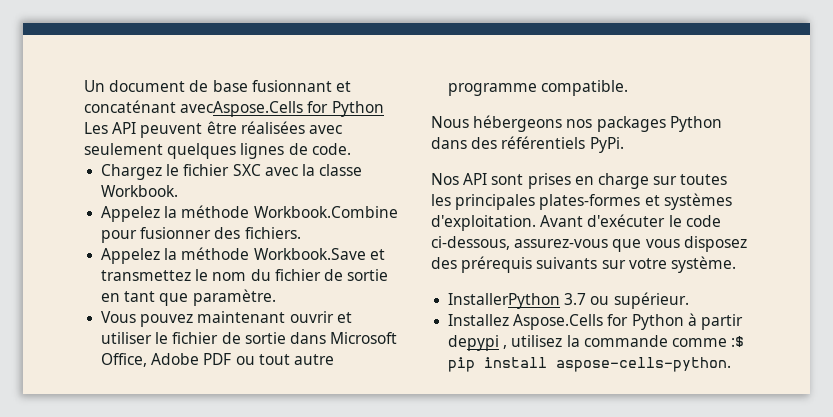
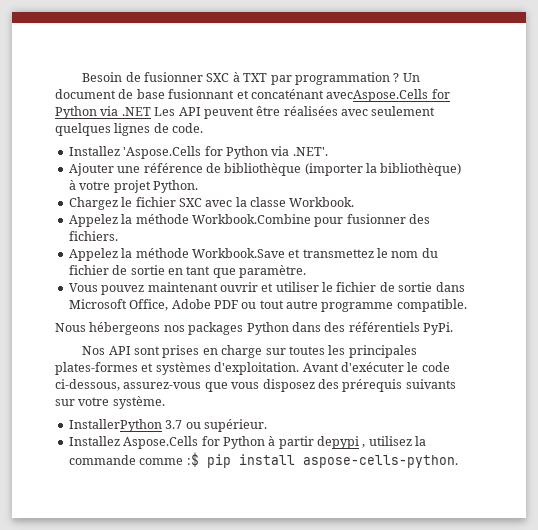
+ Besoin de fusionner SXC à TXT par programmation ?
- Un document de base fusionnant et concaténant avecAspose.Cells for Python Les API peuvent être réalisées avec seulement quelques lignes de code.
+ Un document de base fusionnant et concaténant avecAspose.Cells for Python via .NET Les API peuvent être réalisées avec seulement quelques lignes de code.
+ Installez 'Aspose.Cells for Python via .NET'.
+ Ajouter une référence de bibliothèque (importer la bibliothèque) à votre projet Python.

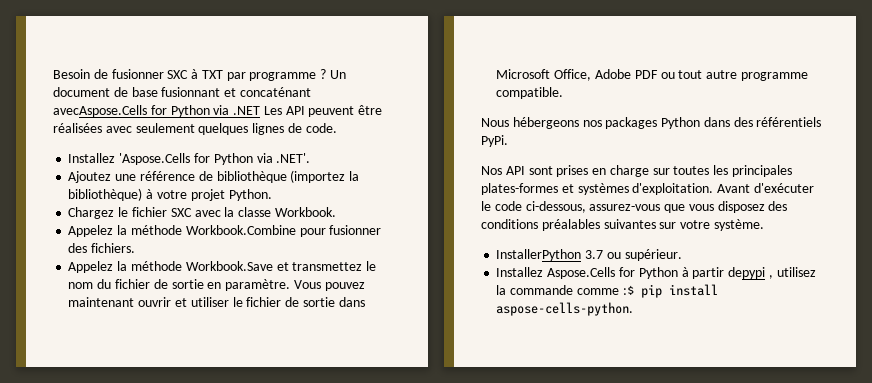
- Besoin de fusionner SXC à TXT par programmation ?
+ Besoin de fusionner SXC à TXT par programme ?
- Ajouter une référence de bibliothèque (importer la bibliothèque) à votre projet Python.
+ Ajoutez une référence de bibliothèque (importez la bibliothèque) à votre projet Python.
- Appelez la méthode Workbook.Save et transmettez le nom du fichier de sortie en tant que paramètre.
- Vous pouvez maintenant ouvrir et utiliser le fichier de sortie dans Microsoft Office, Adobe PDF ou tout autre programme compatible.
+ Appelez la méthode Workbook.Save et transmettez le nom du fichier de sortie en paramètre. Vous pouvez maintenant ouvrir et utiliser le fichier de sortie dans Microsoft Office, Adobe PDF ou tout autre programme compatible.
- Avant d'exécuter le code ci-dessous, assurez-vous que vous disposez des prérequis suivants sur votre système.
+ Avant d'exécuter le code ci-dessous, assurez-vous que vous disposez des conditions préalables suivantes sur votre système.

